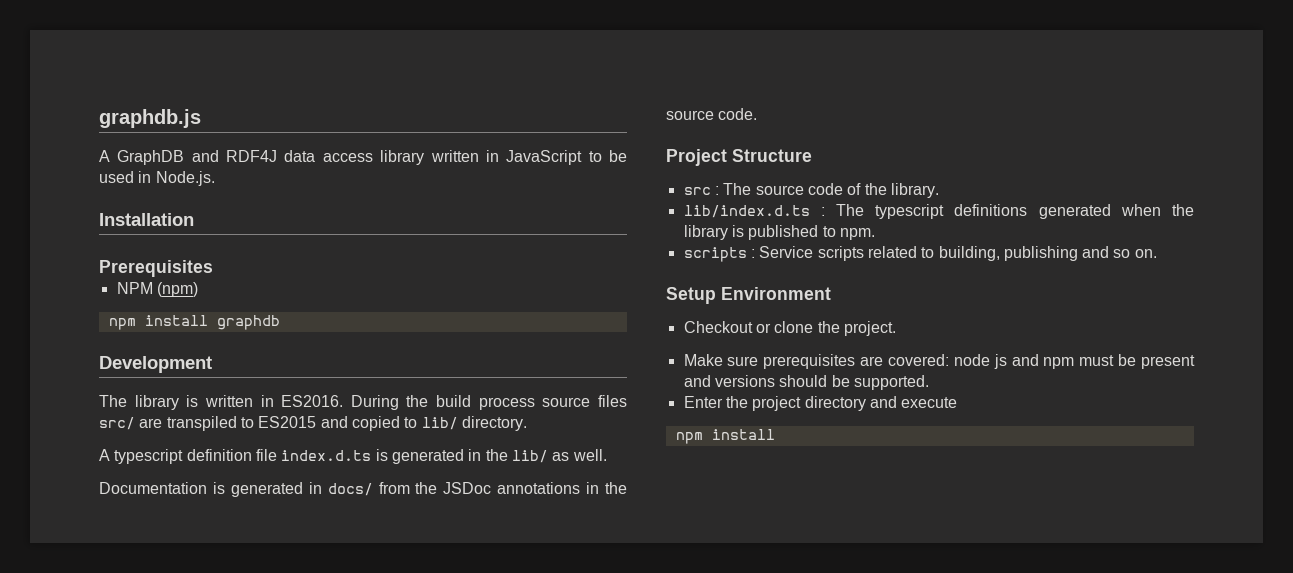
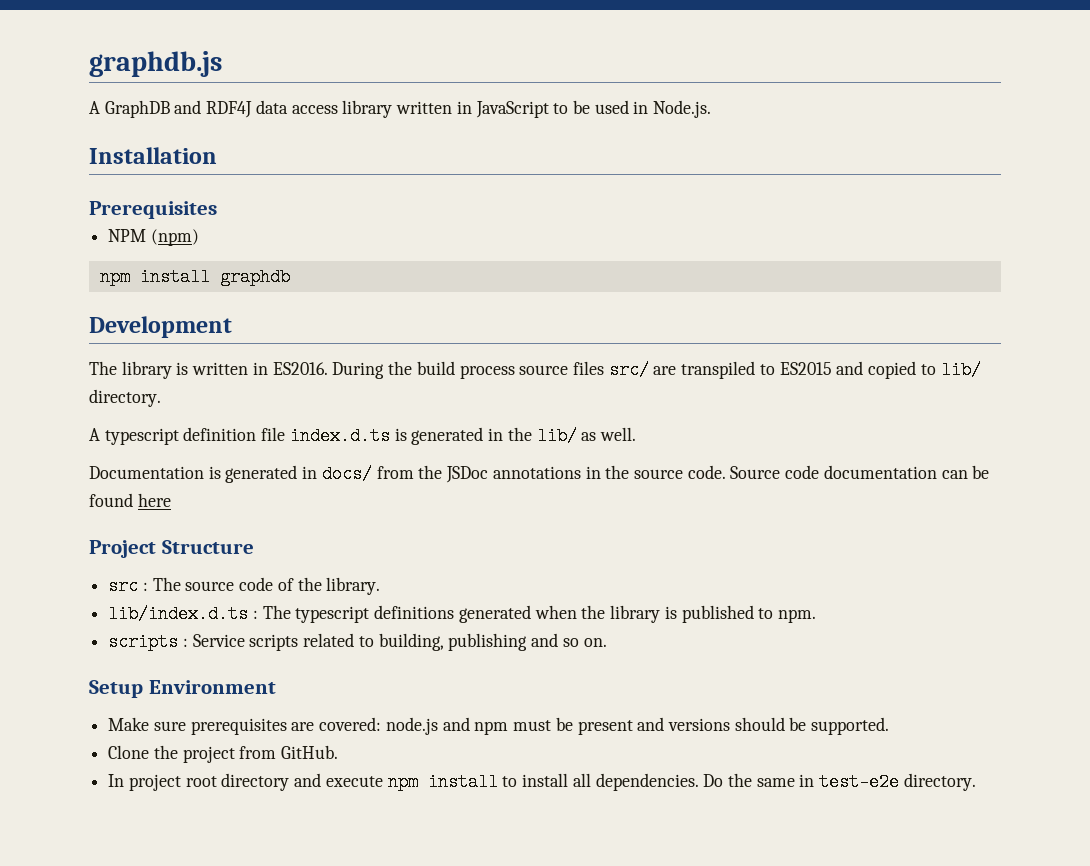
+ Source code documentation can be found here
- Checkout or clone the project.
- Make sure prerequisites are covered: node js and npm must be present and versions should be supported.
+ Make sure prerequisites are covered: node.js and npm must be present and versions should be supported.
- Enter the project directory and execute
- npm install
+ Clone the project from GitHub.
+ In project root directory and execute npm install to install all dependencies. Do the same in test-e2e directory.

